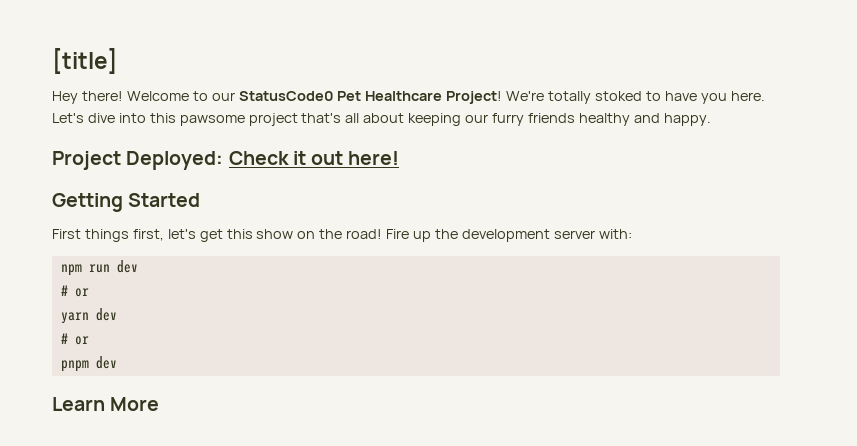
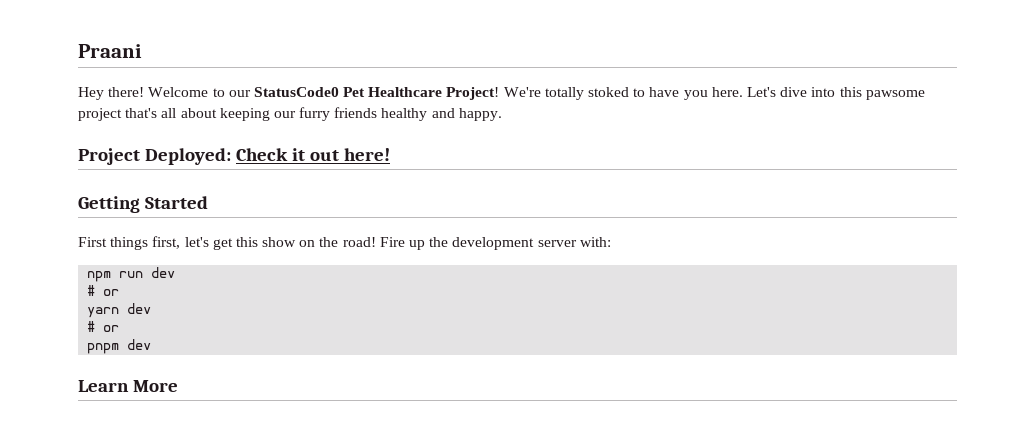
- [title]
+ Praani

